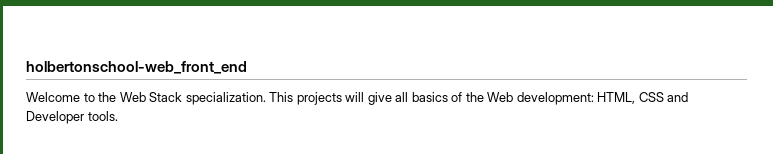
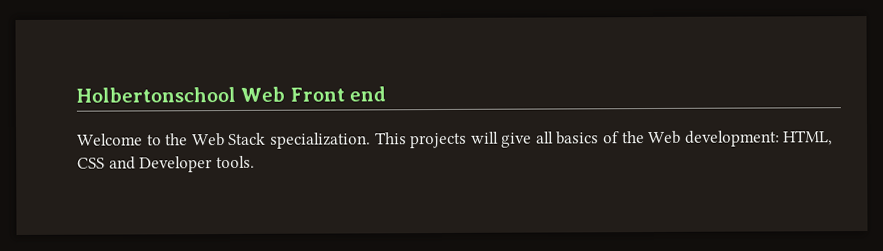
- holbertonschool-web_front_end
+ Holbertonschool Web Front end

